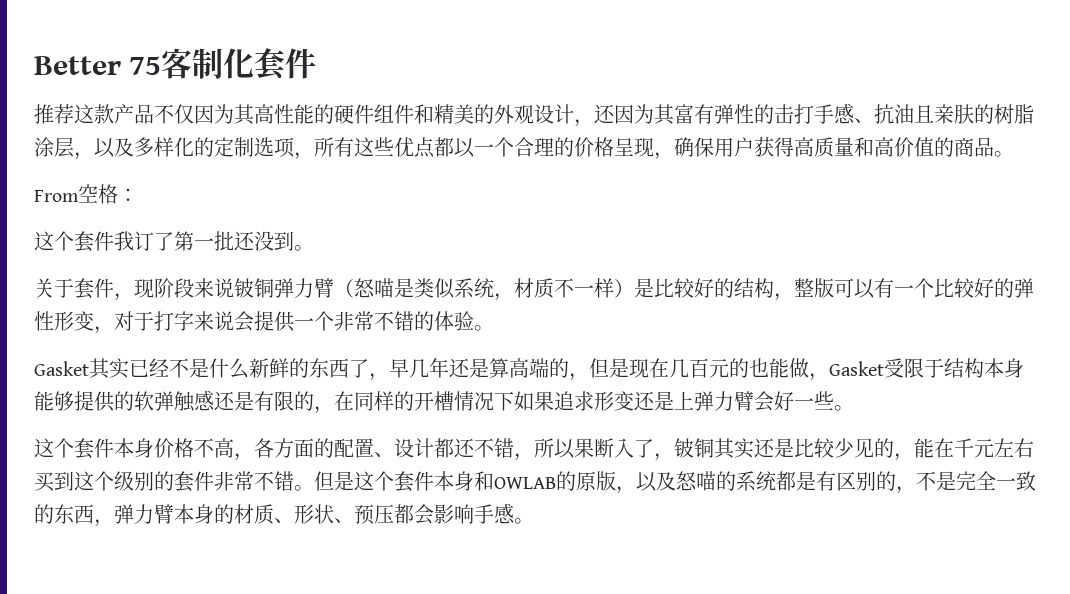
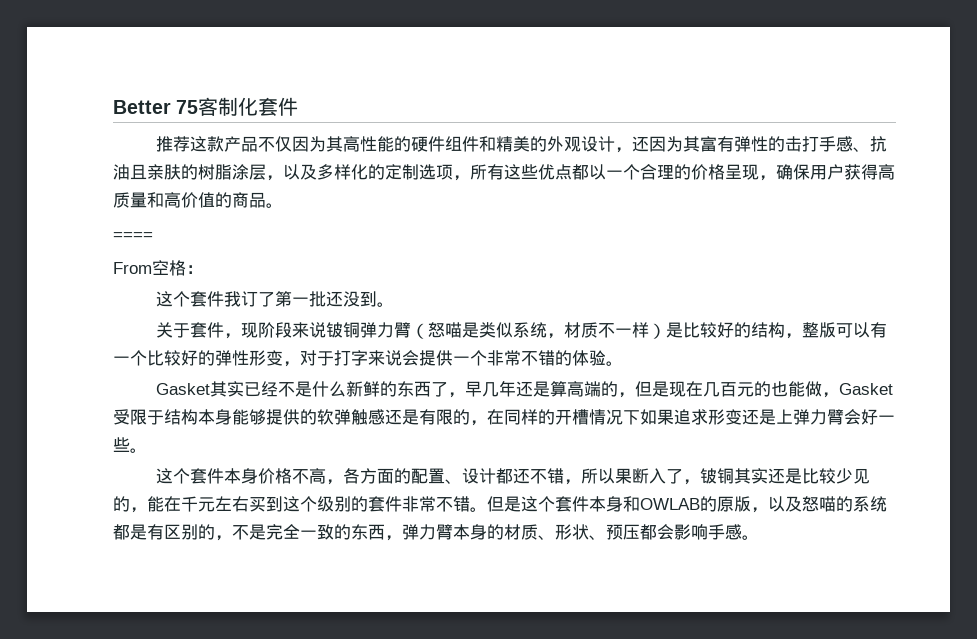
+ ====

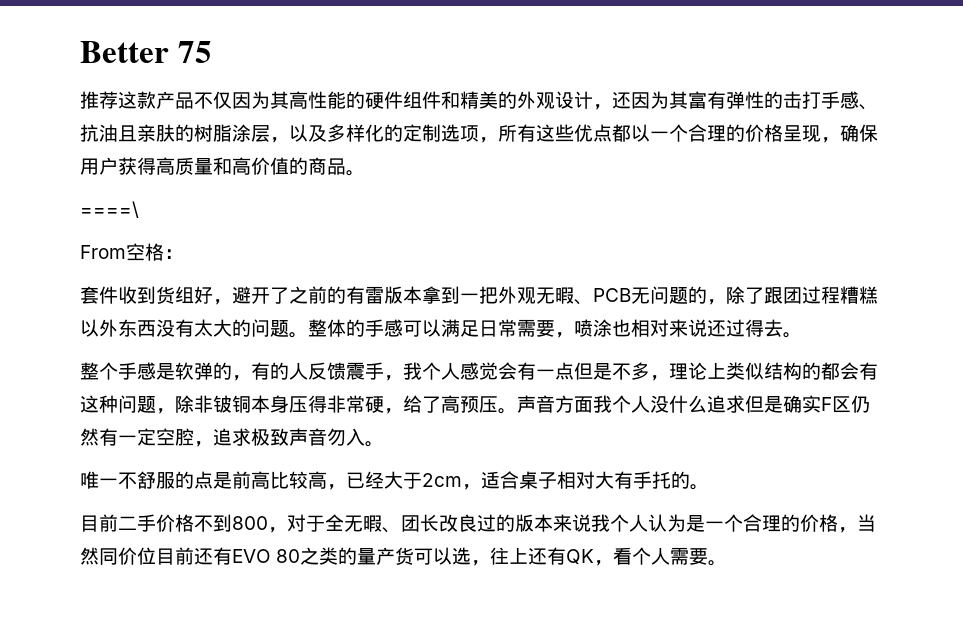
- Better 75客制化套件
+ Better 75
- ====
+ ====\
- 这个套件我订了第一批还没到。
- 关于套件，现阶段来说铍铜弹力臂（怒喵是类似系统，材质不一样）是比较好的结构，整版可以有一个比较好的弹性形变，对于打字来说会提供一个非常不错的体验。
- Gasket其实已经不是什么新鲜的东西了，早几年还是算高端的，但是现在几百元的也能做，Gasket受限于结构本身能够提供的软弹触感还是有限的，在同样的开槽情况下如果追求形变还是上弹力臂会好一些。
- 这个套件本身价格不高，各方面的配置、设计都还不错，所以果断入了，铍铜其实还是比较少见的，能在千元左右买到这个级别的套件非常不错。但是这个套件本身和OWLAB的原版，以及怒喵的系统都是有区别的，不是完全一致的东西，弹力臂本身的材质、形状、预压都会影响手感。
+ 套件收到货组好，避开了之前的有雷版本拿到一把外观无暇、PCB无问题的，除了跟团过程糟糕以外东西没有太大的问题。整体的手感可以满足日常需要，喷涂也相对来说还过得去。
+ 整个手感是软弹的，有的人反馈震手，我个人感觉会有一点但是不多，理论上类似结构的都会有这种问题，除非铍铜本身压得非常硬，给了高预压。声音方面我个人没什么追求但是确实F区仍然有一定空腔，追求极致声音勿入。
+ 唯一不舒服的点是前高比较高，已经大于2cm，适合桌子相对大有手托的。
+ 目前二手价格不到800，对于全无暇、团长改良过的版本来说我个人认为是一个合理的价格，当然同价位目前还有EVO 80之类的量产货可以选，往上还有QK，看个人需要。

